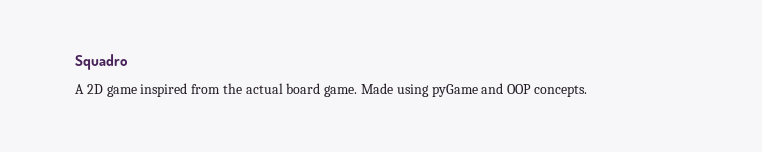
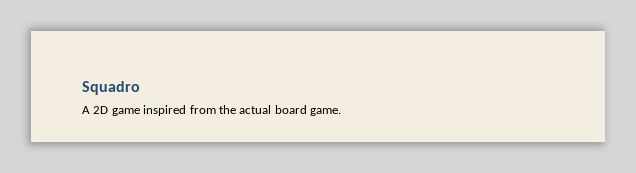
- Made using pyGame and OOP concepts.

